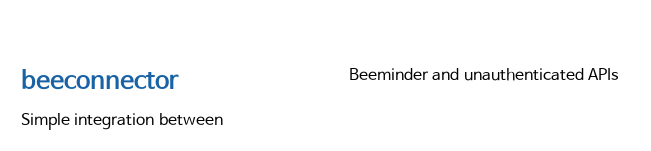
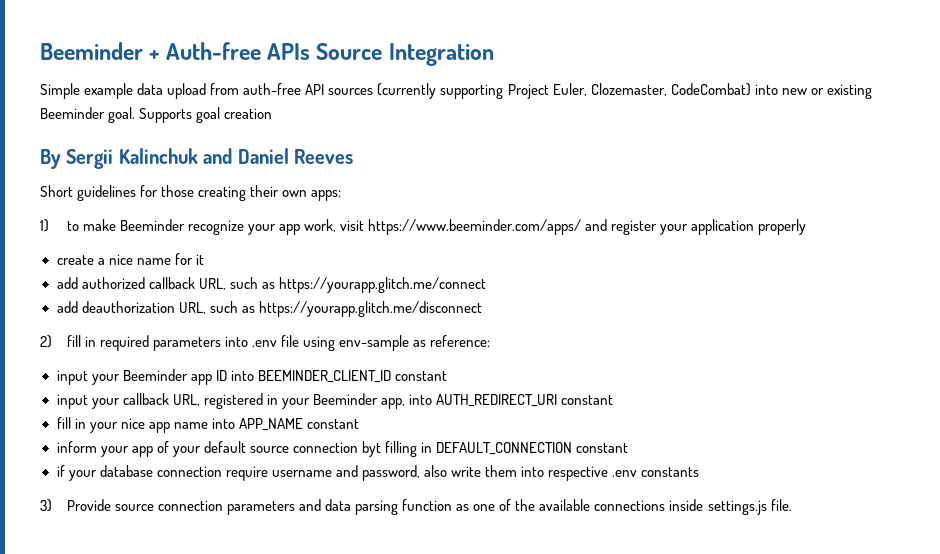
- beeconnector
- Simple integration between Beeminder and unauthenticated APIs
+ Beeminder + Auth-free APIs Source Integration
+ Simple example data upload from auth-free API sources (currently supporting Project Euler, Clozemaster, CodeCombat) into new or existing Beeminder goal. Supports goal creation
+ By Sergii Kalinchuk and Daniel Reeves
+ Short guidelines for those creating their own apps:
+ 1) to make Beeminder recognize your app work, visit https://www.beeminder.com/apps/ and register your application properly
+ create a nice name for it
+ add authorized callback URL, such as https://yourapp.glitch.me/connect
+ add deauthorization URL, such as https://yourapp.glitch.me/disconnect
+ 2) fill in required parameters into .env file using env-sample as reference:
+ input your Beeminder app ID into BEEMINDER_CLIENT_ID constant
+ input your callback URL, registered in your Beeminder app, into AUTH_REDIRECT_URI constant
+ fill in your nice app name into APP_NAME constant
+ inform your app of your default source connection byt filling in DEFAULT_CONNECTION constant
+ if your database connection require username and password, also write them into respective .env constants
+ 3) Provide source connection parameters and data parsing function as one of the available connections inside settings.js file.

